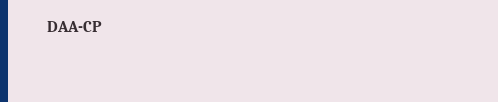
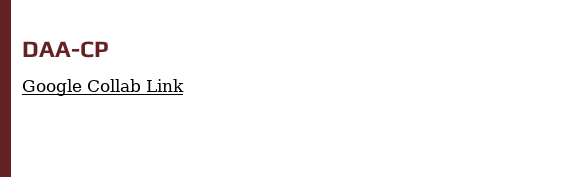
+ Google Collab Link

